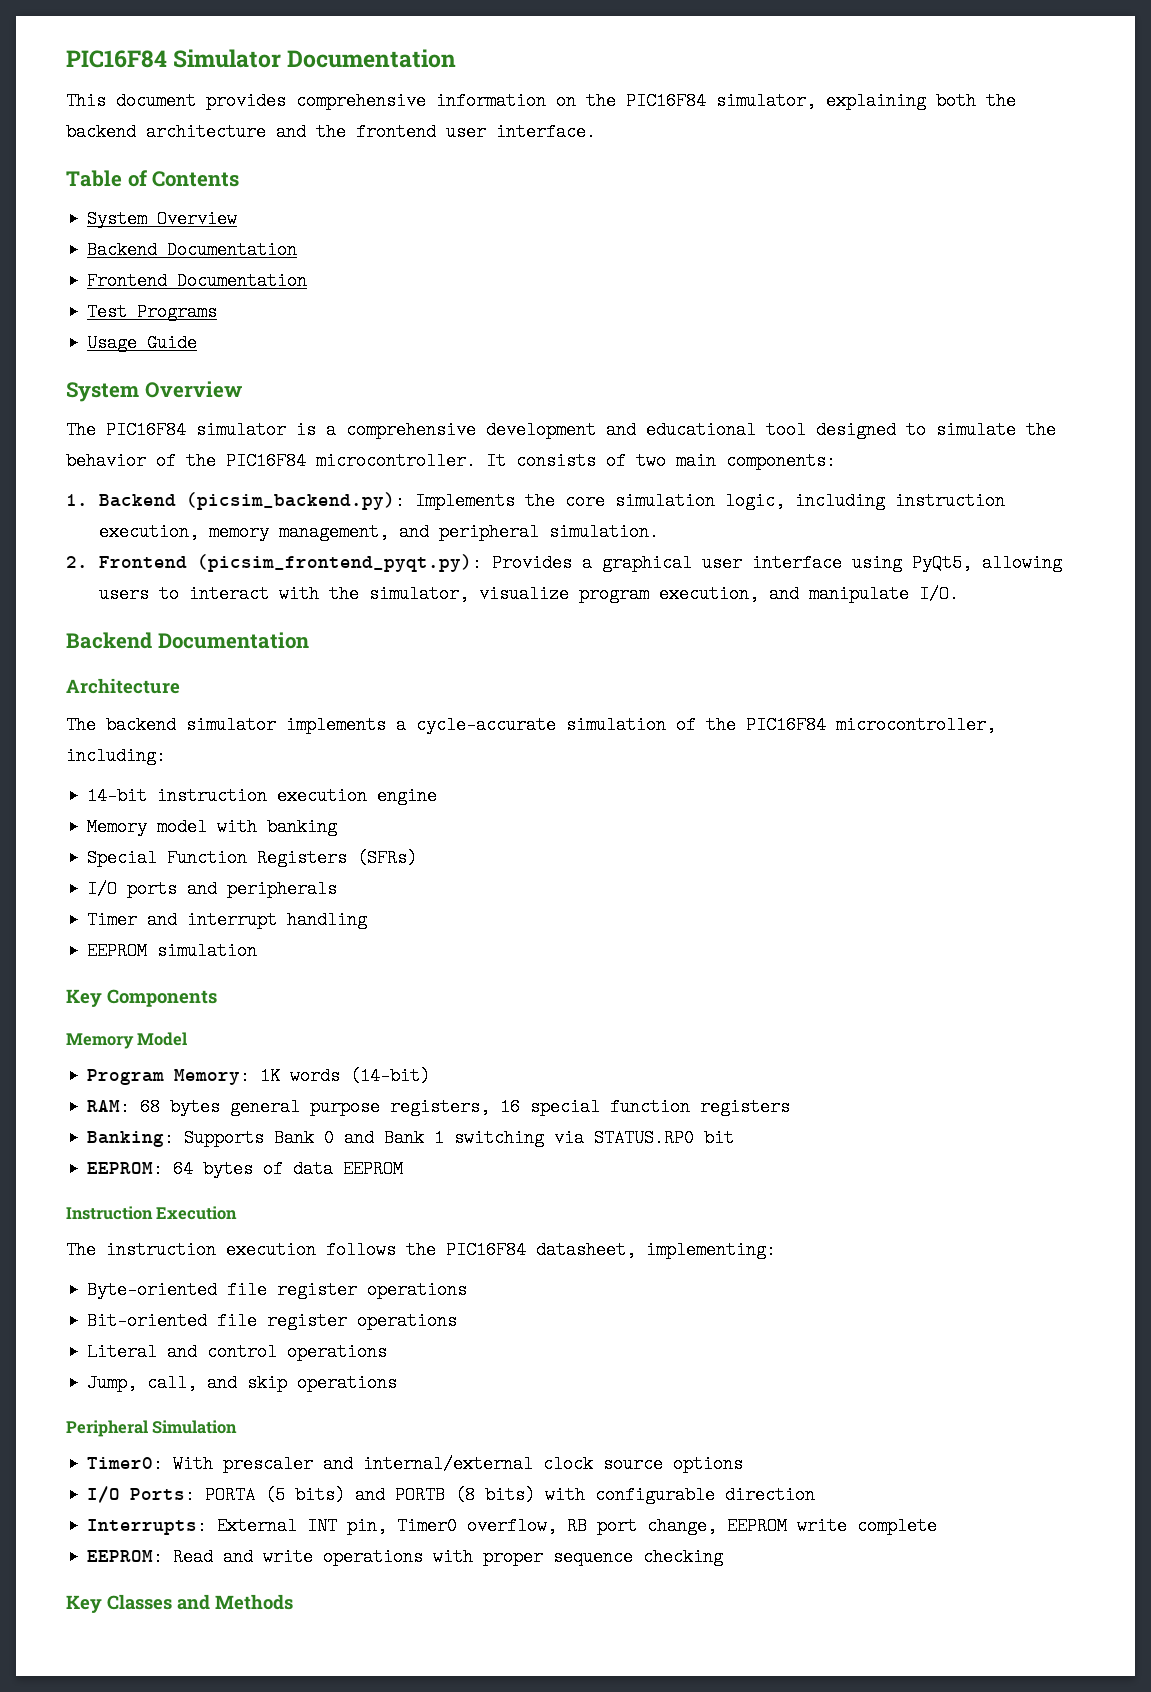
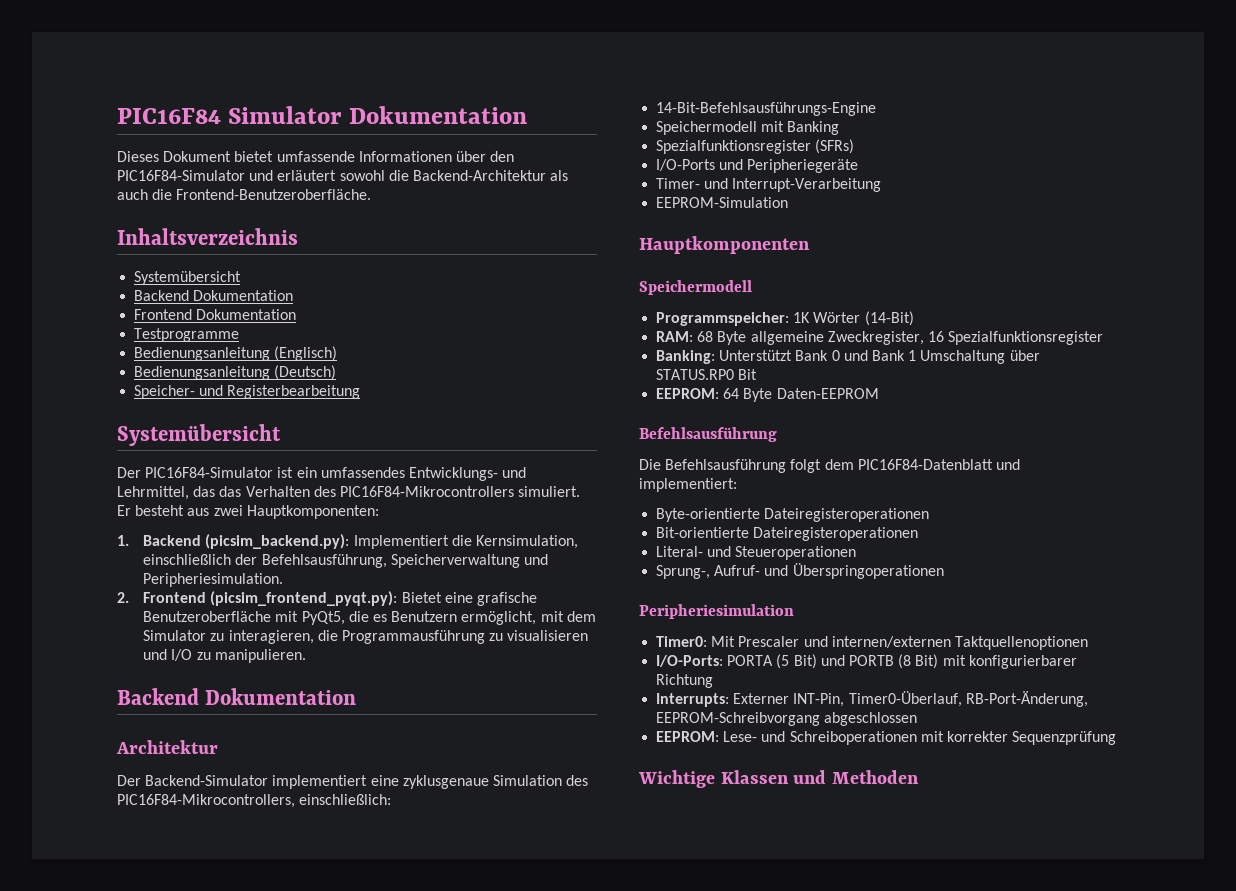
- PIC16F84 Simulator Documentation
- This document provides comprehensive information on the PIC16F84 simulator, explaining both the backend architecture and the frontend user interface.
- Table of Contents
- System Overview
- Backend Documentation
- Frontend Documentation
- Test Programs
- Usage Guide
- System Overview
- The PIC16F84 simulator is a comprehensive development and educational tool designed to simulate the behavior of the PIC16F84 microcontroller. It consists of two main components:
- 1. Backend (picsim_backend.py): Implements the core simulation logic, including instruction execution, memory management, and peripheral simulation.
- 2. Frontend (picsim_frontend_pyqt.py): Provides a graphical user interface using PyQt5, allowing users to interact with the simulator, visualize program execution, and manipulate I/O.
- Backend Documentation
- Architecture
- The backend simulator implements a cycle-accurate simulation of the PIC16F84 microcontroller, including:
- 14-bit instruction execution engine
- Memory model with banking
- Special Function Registers (SFRs)
- I/O ports and peripherals
- Timer and interrupt handling
- EEPROM simulation
- Key Components
- Memory Model
- Program Memory: 1K words (14-bit)
- RAM: 68 bytes general purpose registers, 16 special function registers
+ PIC16F84 Simulator Dokumentation
+ Dieses Dokument bietet umfassende Informationen über den PIC16F84-Simulator und erläutert sowohl die Backend-Architektur als auch die Frontend-Benutzeroberfläche.
+ Inhaltsverzeichnis
+ Systemübersicht
+ Backend Dokumentation
+ Frontend Dokumentation
+ Testprogramme
+ Bedienungsanleitung (Englisch)
+ Bedienungsanleitung (Deutsch)
+ Speicher- und Registerbearbeitung
+ Systemübersicht
+ Der PIC16F84-Simulator ist ein umfassendes Entwicklungs- und Lehrmittel, das das Verhalten des PIC16F84-Mikrocontrollers simuliert. Er besteht aus zwei Hauptkomponenten:
+ 1. Backend (picsim_backend.py): Implementiert die Kernsimulation, einschließlich der Befehlsausführung, Speicherverwaltung und Peripheriesimulation.
+ 2. Frontend (picsim_frontend_pyqt.py): Bietet eine grafische Benutzeroberfläche mit PyQt5, die es Benutzern ermöglicht, mit dem Simulator zu interagieren, die Programmausführung zu visualisieren und I/O zu manipulieren.
+ Backend Dokumentation
+ Architektur
+ Der Backend-Simulator implementiert eine zyklusgenaue Simulation des PIC16F84-Mikrocontrollers, einschließlich:
+ 14-Bit-Befehlsausführungs-Engine
+ Speichermodell mit Banking
+ Spezialfunktionsregister (SFRs)
+ I/O-Ports und Peripheriegeräte
+ Timer- und Interrupt-Verarbeitung
+ EEPROM-Simulation
+ Hauptkomponenten
+ Speichermodell
+ Programmspeicher: 1K Wörter (14-Bit)
+ RAM: 68 Byte allgemeine Zweckregister, 16 Spezialfunktionsregister
- Banking: Supports Bank 0 and Bank 1 switching via STATUS.RP0 bit
- EEPROM: 64 bytes of data EEPROM
- Instruction Execution
- The instruction execution follows the PIC16F84 datasheet, implementing:
- Byte-oriented file register operations
- Bit-oriented file register operations
- Literal and control operations
- Jump, call, and skip operations
- Peripheral Simulation
- Timer0: With prescaler and internal/external clock source options
- I/O Ports: PORTA (5 bits) and PORTB (8 bits) with configurable direction
- Interrupts: External INT pin, Timer0 overflow, RB port change, EEPROM write complete
- EEPROM: Read and write operations with proper sequence checking
- Key Classes and Methods
+ Banking: Unterstützt Bank 0 und Bank 1 Umschaltung über STATUS.RP0 Bit
+ EEPROM: 64 Byte Daten-EEPROM
+ Befehlsausführung
+ Die Befehlsausführung folgt dem PIC16F84-Datenblatt und implementiert:
+ Byte-orientierte Dateiregisteroperationen
+ Bit-orientierte Dateiregisteroperationen
+ Literal- und Steueroperationen
+ Sprung-, Aufruf- und Überspringoperationen
+ Peripheriesimulation
+ Timer0: Mit Prescaler und internen/externen Taktquellenoptionen
+ I/O-Ports: PORTA (5 Bit) und PORTB (8 Bit) mit konfigurierbarer Richtung
+ Interrupts: Externer INT-Pin, Timer0-Überlauf, RB-Port-Änderung, EEPROM-Schreibvorgang abgeschlossen
+ EEPROM: Lese- und Schreiboperationen mit korrekter Sequenzprüfung
+ Wichtige Klassen und Methoden

